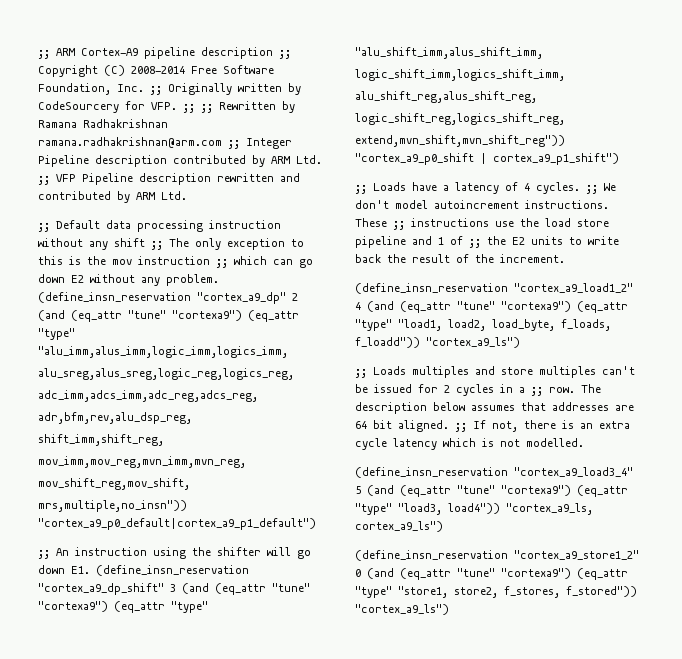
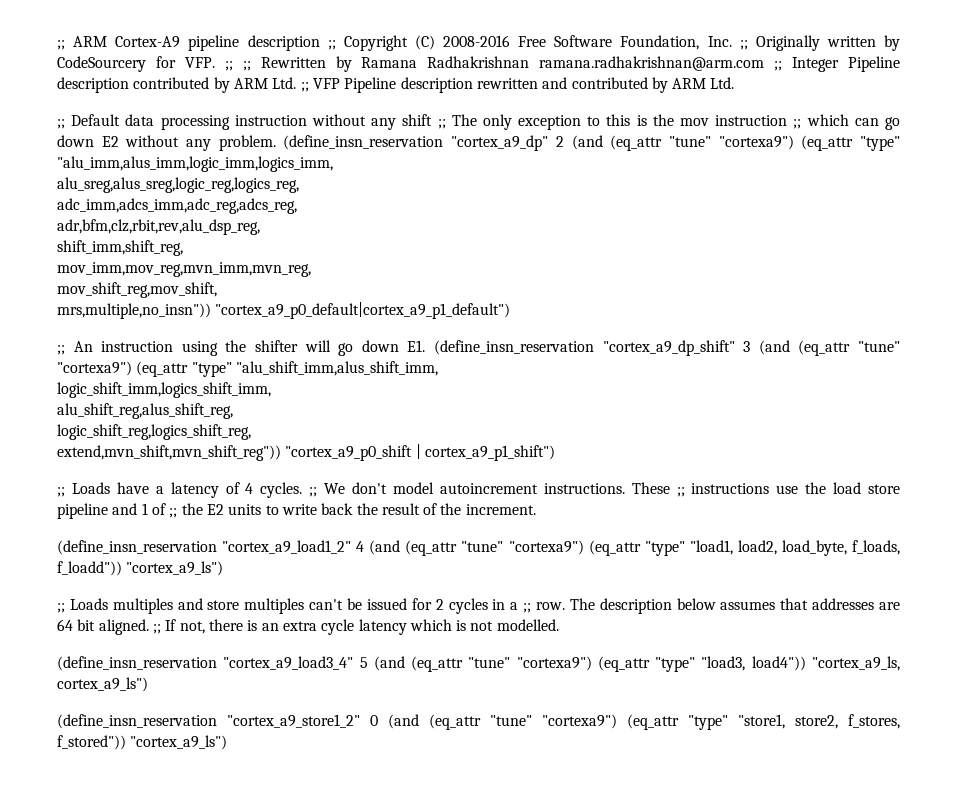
- ;; ARM Cortex-A9 pipeline description ;; Copyright (C) 2008-2014 Free Software Foundation, Inc. ;; Originally written by CodeSourcery for VFP. ;; ;; Rewritten by Ramana Radhakrishnan ramana.radhakrishnan@arm.com ;; Integer Pipeline description contributed by ARM Ltd. ;; VFP Pipeline description rewritten and contributed by ARM Ltd.
+ ;; ARM Cortex-A9 pipeline description ;; Copyright (C) 2008-2016 Free Software Foundation, Inc. ;; Originally written by CodeSourcery for VFP. ;; ;; Rewritten by Ramana Radhakrishnan ramana.radhakrishnan@arm.com ;; Integer Pipeline description contributed by ARM Ltd. ;; VFP Pipeline description rewritten and contributed by ARM Ltd.
- adr,bfm,rev,alu_dsp_reg,
+ adr,bfm,clz,rbit,rev,alu_dsp_reg,

